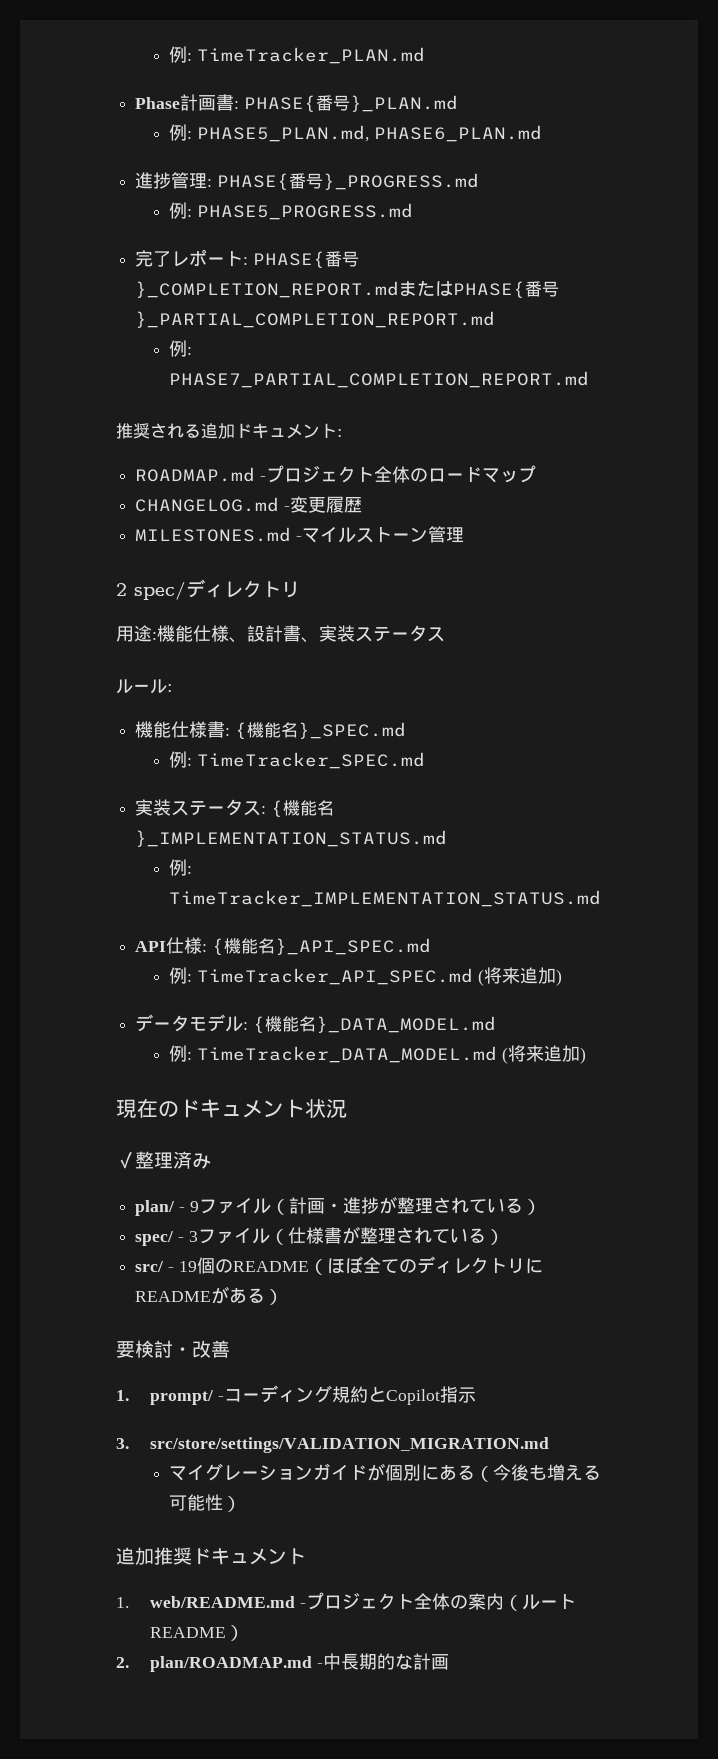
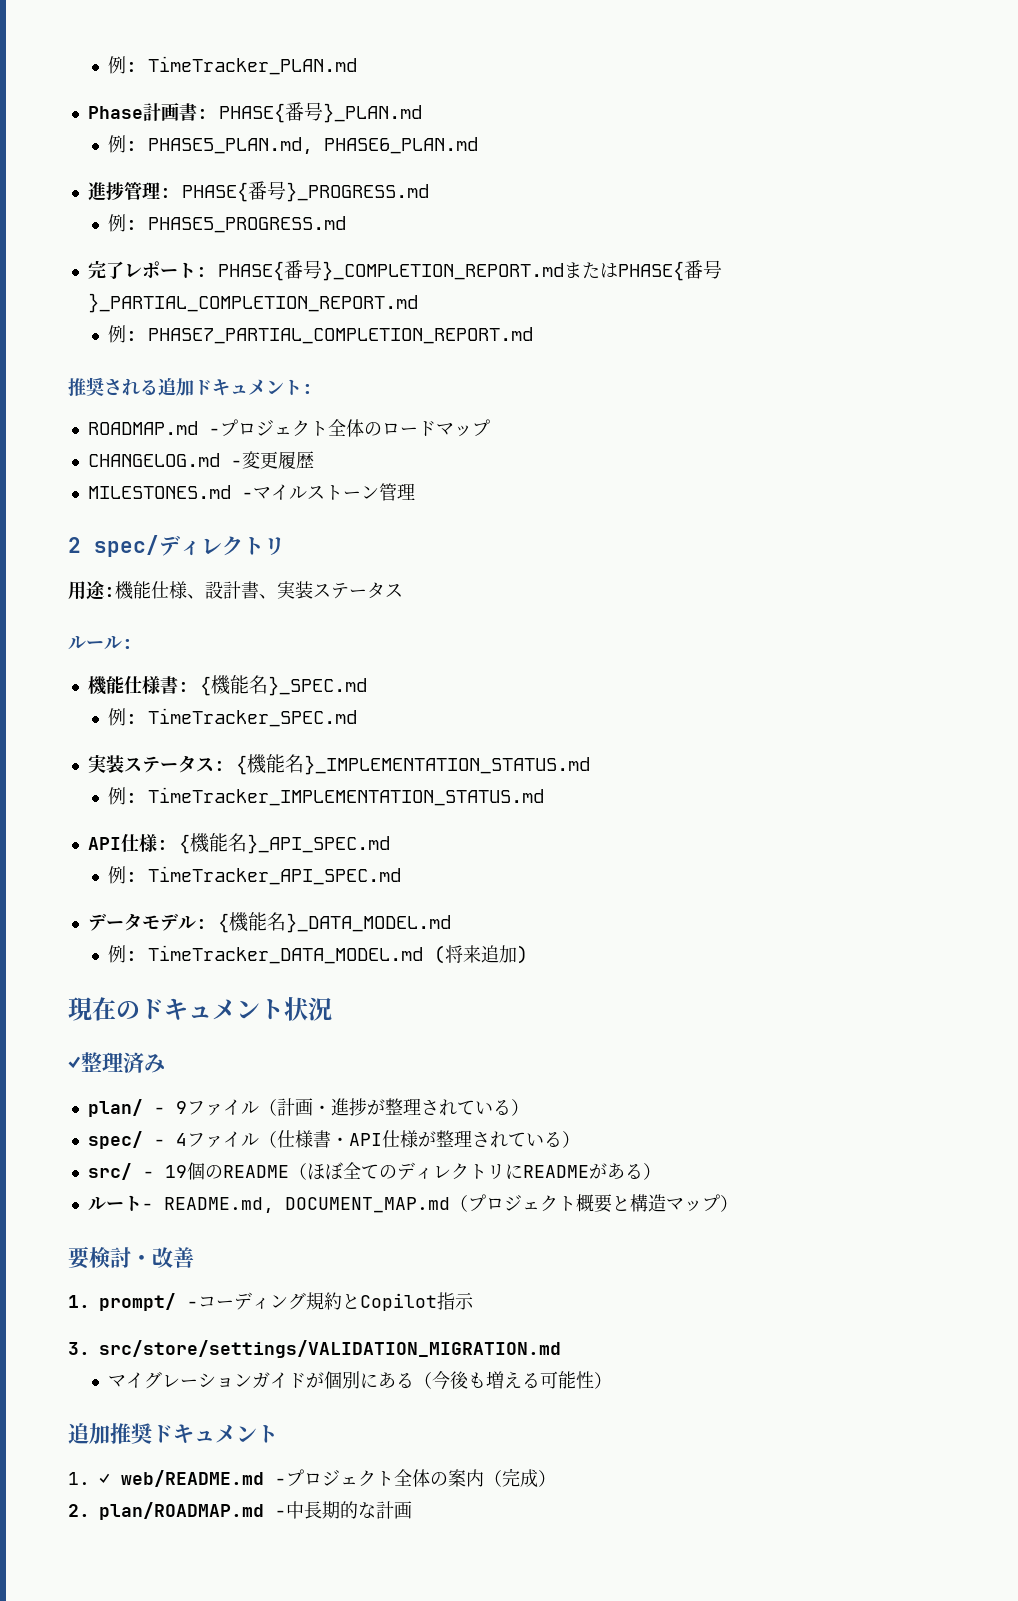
- 例: TimeTracker_API_SPEC.md (将来追加)
+ 例: TimeTracker_API_SPEC.md
- spec/ - 3ファイル（仕様書が整理されている）
+ spec/ - 4ファイル（仕様書・API仕様が整理されている）
+ ルート- README.md, DOCUMENT_MAP.md（プロジェクト概要と構造マップ）
- 1. web/README.md -プロジェクト全体の案内（ルートREADME）
+ 1. ✓ web/README.md -プロジェクト全体の案内（完成）

